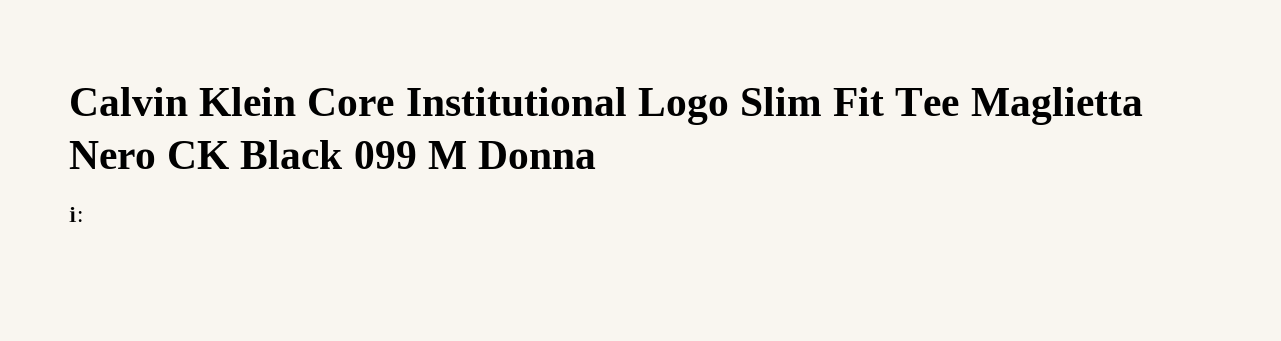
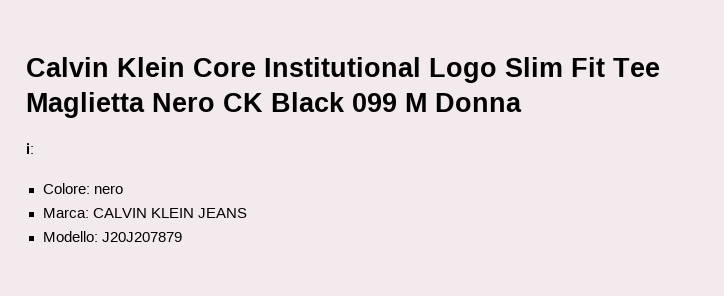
+ Colore: nero
+ Marca: CALVIN KLEIN JEANS
+ Modello: J20J207879

